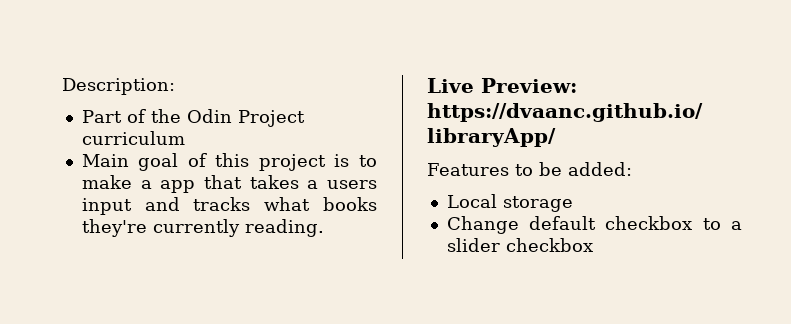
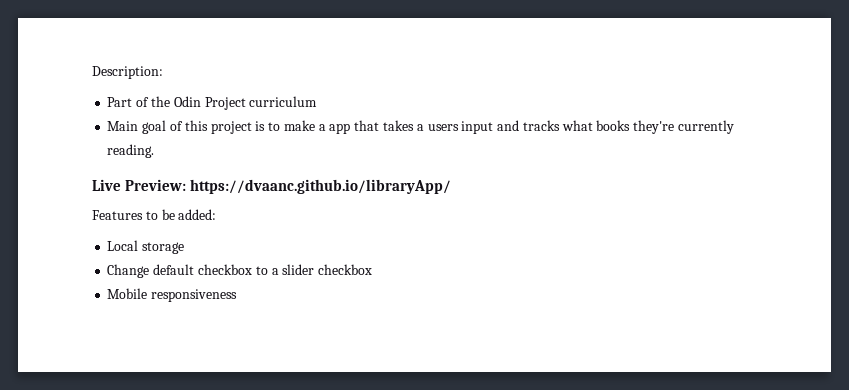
+ Mobile responsiveness

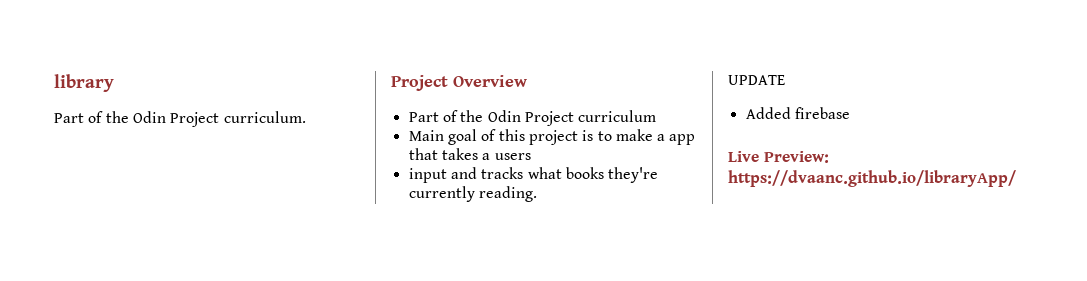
- Description:
+ library
+ Part of the Odin Project curriculum.
+ Project Overview
- Main goal of this project is to make a app that takes a users input and tracks what books they're currently reading.
+ Main goal of this project is to make a app that takes a users
+ input and tracks what books they're currently reading.
+ UPDATE
+ Added firebase
- Features to be added:
- Local storage
- Change default checkbox to a slider checkbox
- Mobile responsiveness

